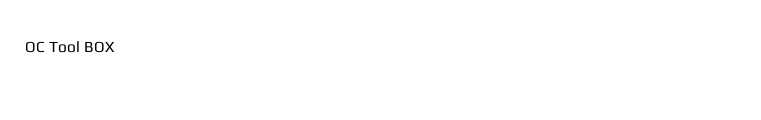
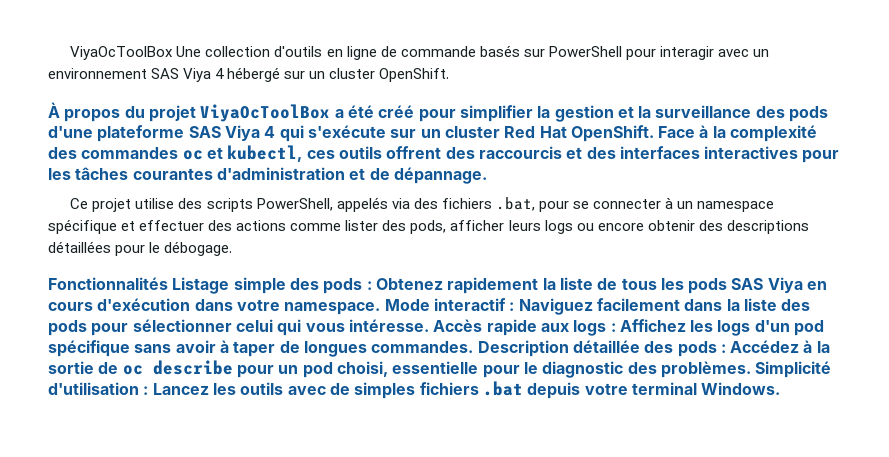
- OC Tool BOX
+ ViyaOcToolBox Une collection d'outils en ligne de commande basés sur PowerShell pour interagir avec un environnement SAS Viya 4 hébergé sur un cluster OpenShift.
+ À propos du projet ViyaOcToolBox a été créé pour simplifier la gestion et la surveillance des pods d'une plateforme SAS Viya 4 qui s'exécute sur un cluster Red Hat OpenShift. Face à la complexité des commandes oc et kubectl, ces outils offrent des raccourcis et des interfaces interactives pour les tâches courantes d'administration et de dépannage.
+ Ce projet utilise des scripts PowerShell, appelés via des fichiers .bat, pour se connecter à un namespace spécifique et effectuer des actions comme lister des pods, afficher leurs logs ou encore obtenir des descriptions détaillées pour le débogage.
+ Fonctionnalités Listage simple des pods : Obtenez rapidement la liste de tous les pods SAS Viya en cours d'exécution dans votre namespace. Mode interactif : Naviguez facilement dans la liste des pods pour sélectionner celui qui vous intéresse. Accès rapide aux logs : Affichez les logs d'un pod spécifique sans avoir à taper de longues commandes. Description détaillée des pods : Accédez à la sortie de oc describe pour un pod choisi, essentielle pour le diagnostic des problèmes. Simplicité d'utilisation : Lancez les outils avec de simples fichiers .bat depuis votre terminal Windows.

